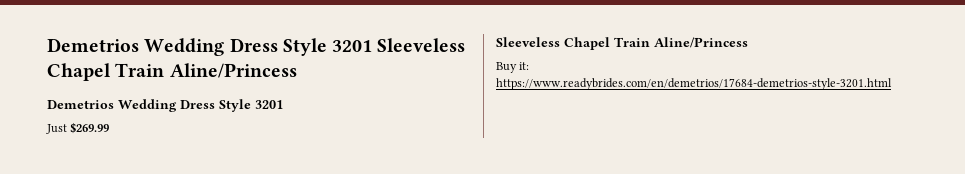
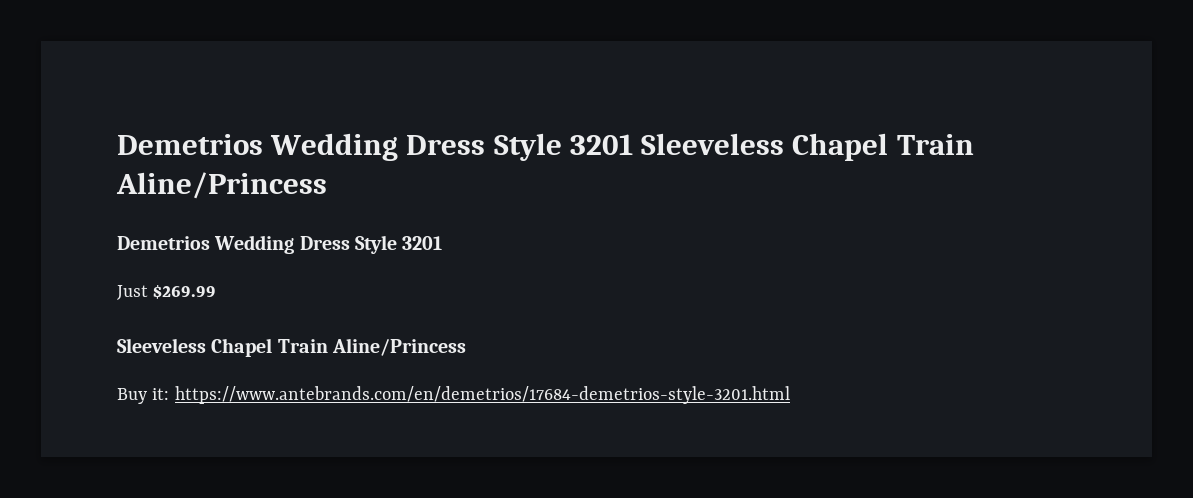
- Buy it: https://www.readybrides.com/en/demetrios/17684-demetrios-style-3201.html
+ Buy it: https://www.antebrands.com/en/demetrios/17684-demetrios-style-3201.html

